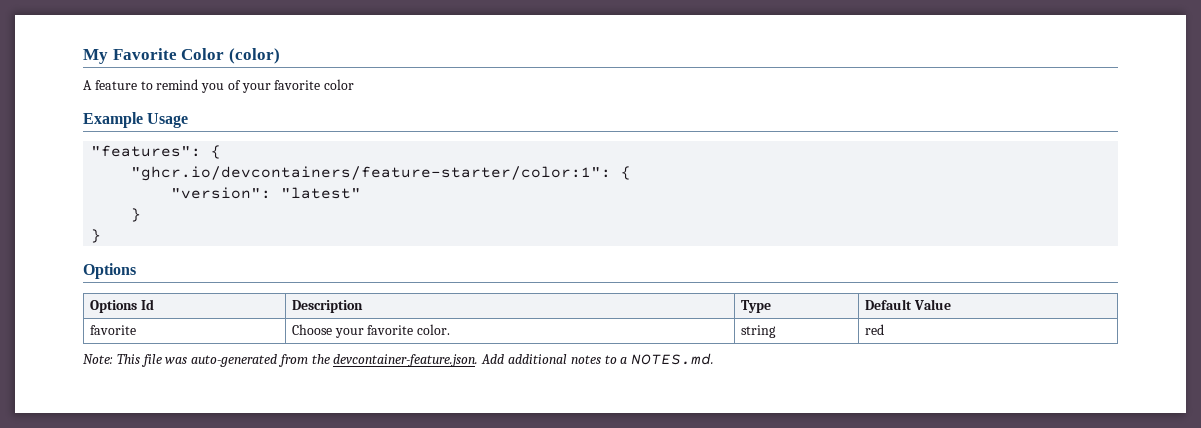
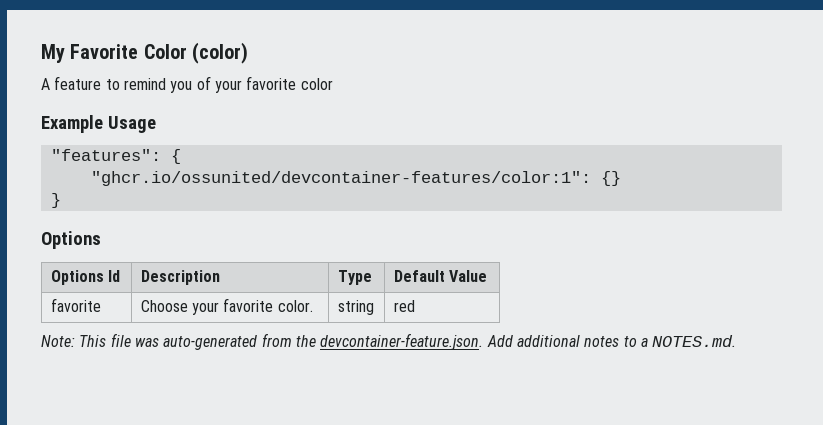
- "ghcr.io/devcontainers/feature-starter/color:1": {
- "version": "latest"
- }
+ "ghcr.io/ossunited/devcontainer-features/color:1": {}

